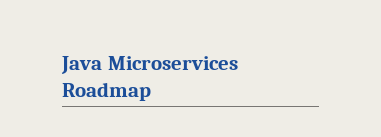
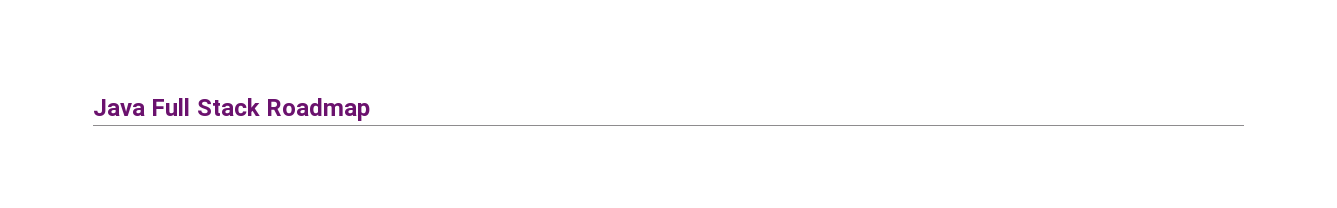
- Java Microservices Roadmap
+ Java Full Stack Roadmap

